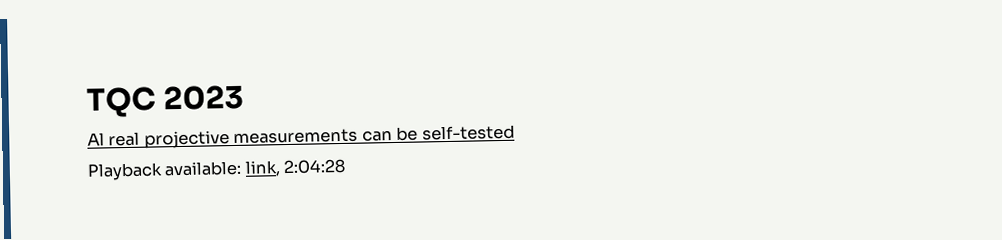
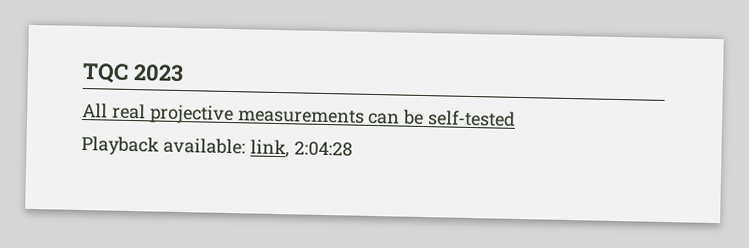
- Al real projective measurements can be self-tested
+ All real projective measurements can be self-tested

